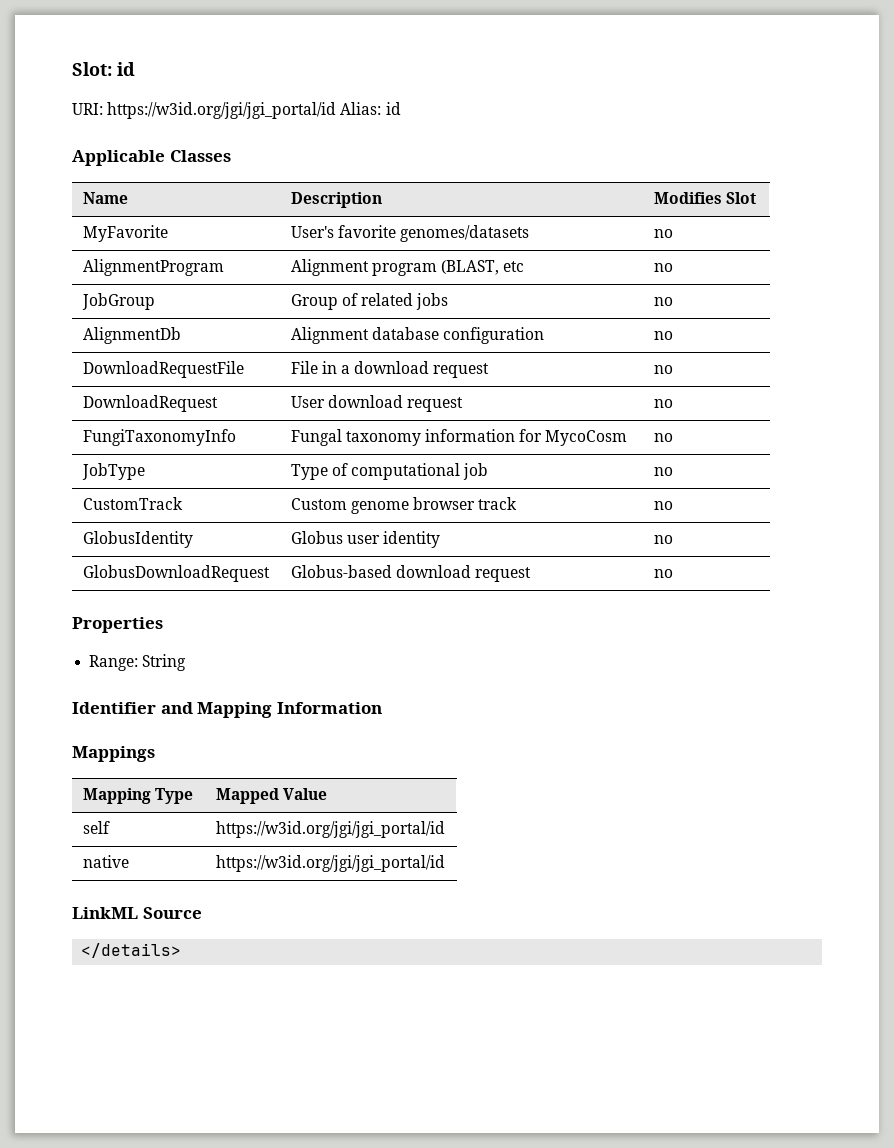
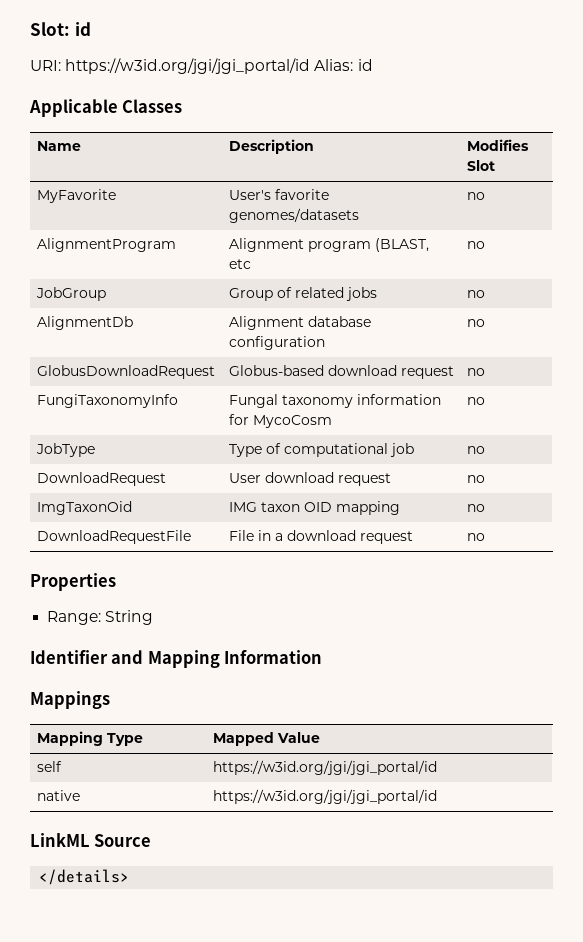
- DownloadRequestFile | File in a download request | no
- DownloadRequest | User download request | no
+ GlobusDownloadRequest | Globus-based download request | no
- CustomTrack | Custom genome browser track | no
- GlobusIdentity | Globus user identity | no
- GlobusDownloadRequest | Globus-based download request | no
+ DownloadRequest | User download request | no
+ ImgTaxonOid | IMG taxon OID mapping | no
+ DownloadRequestFile | File in a download request | no

